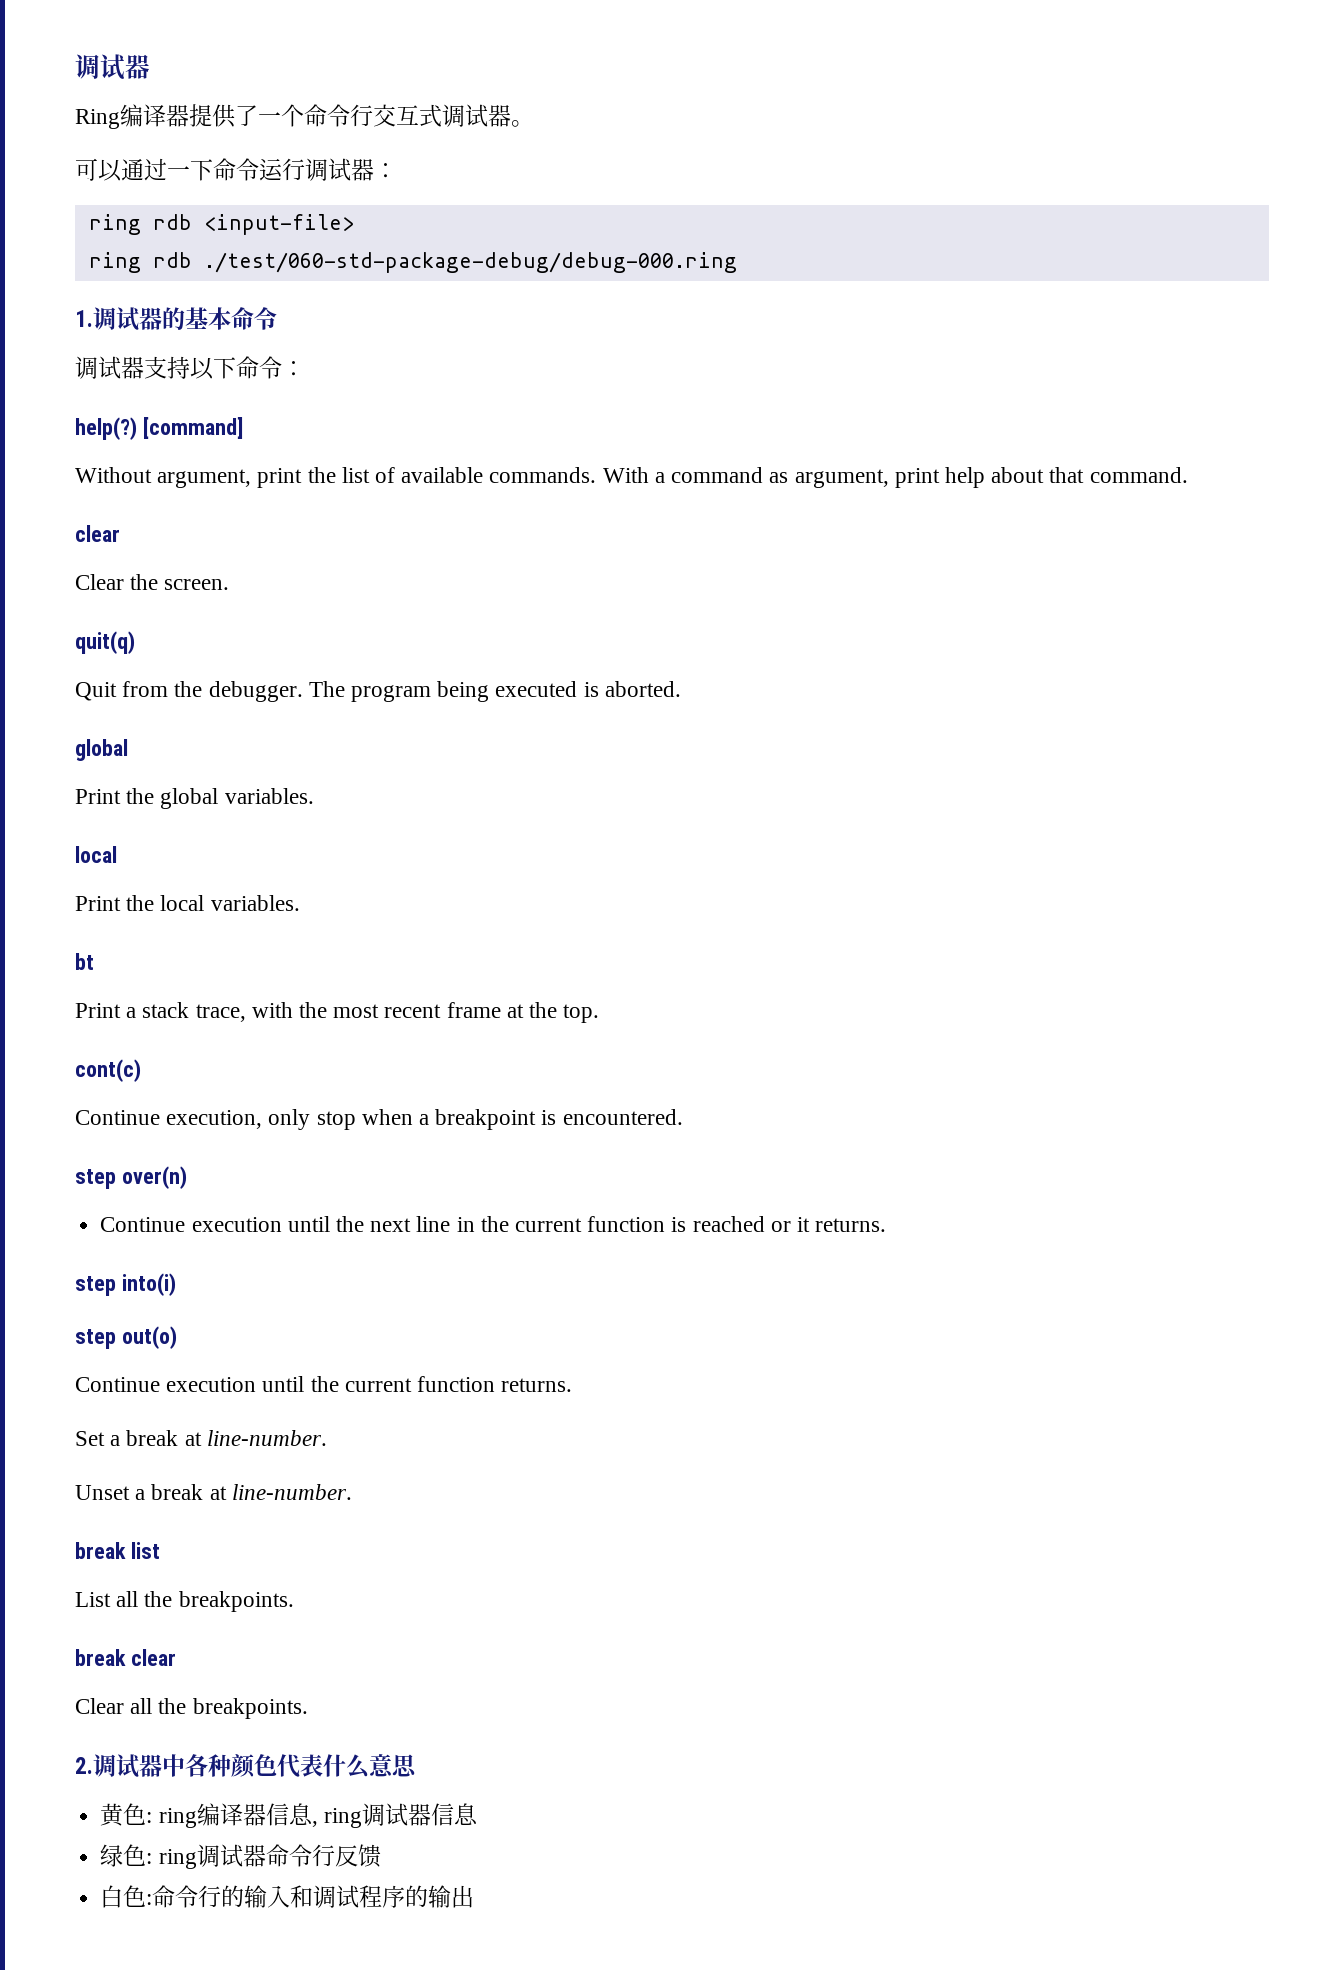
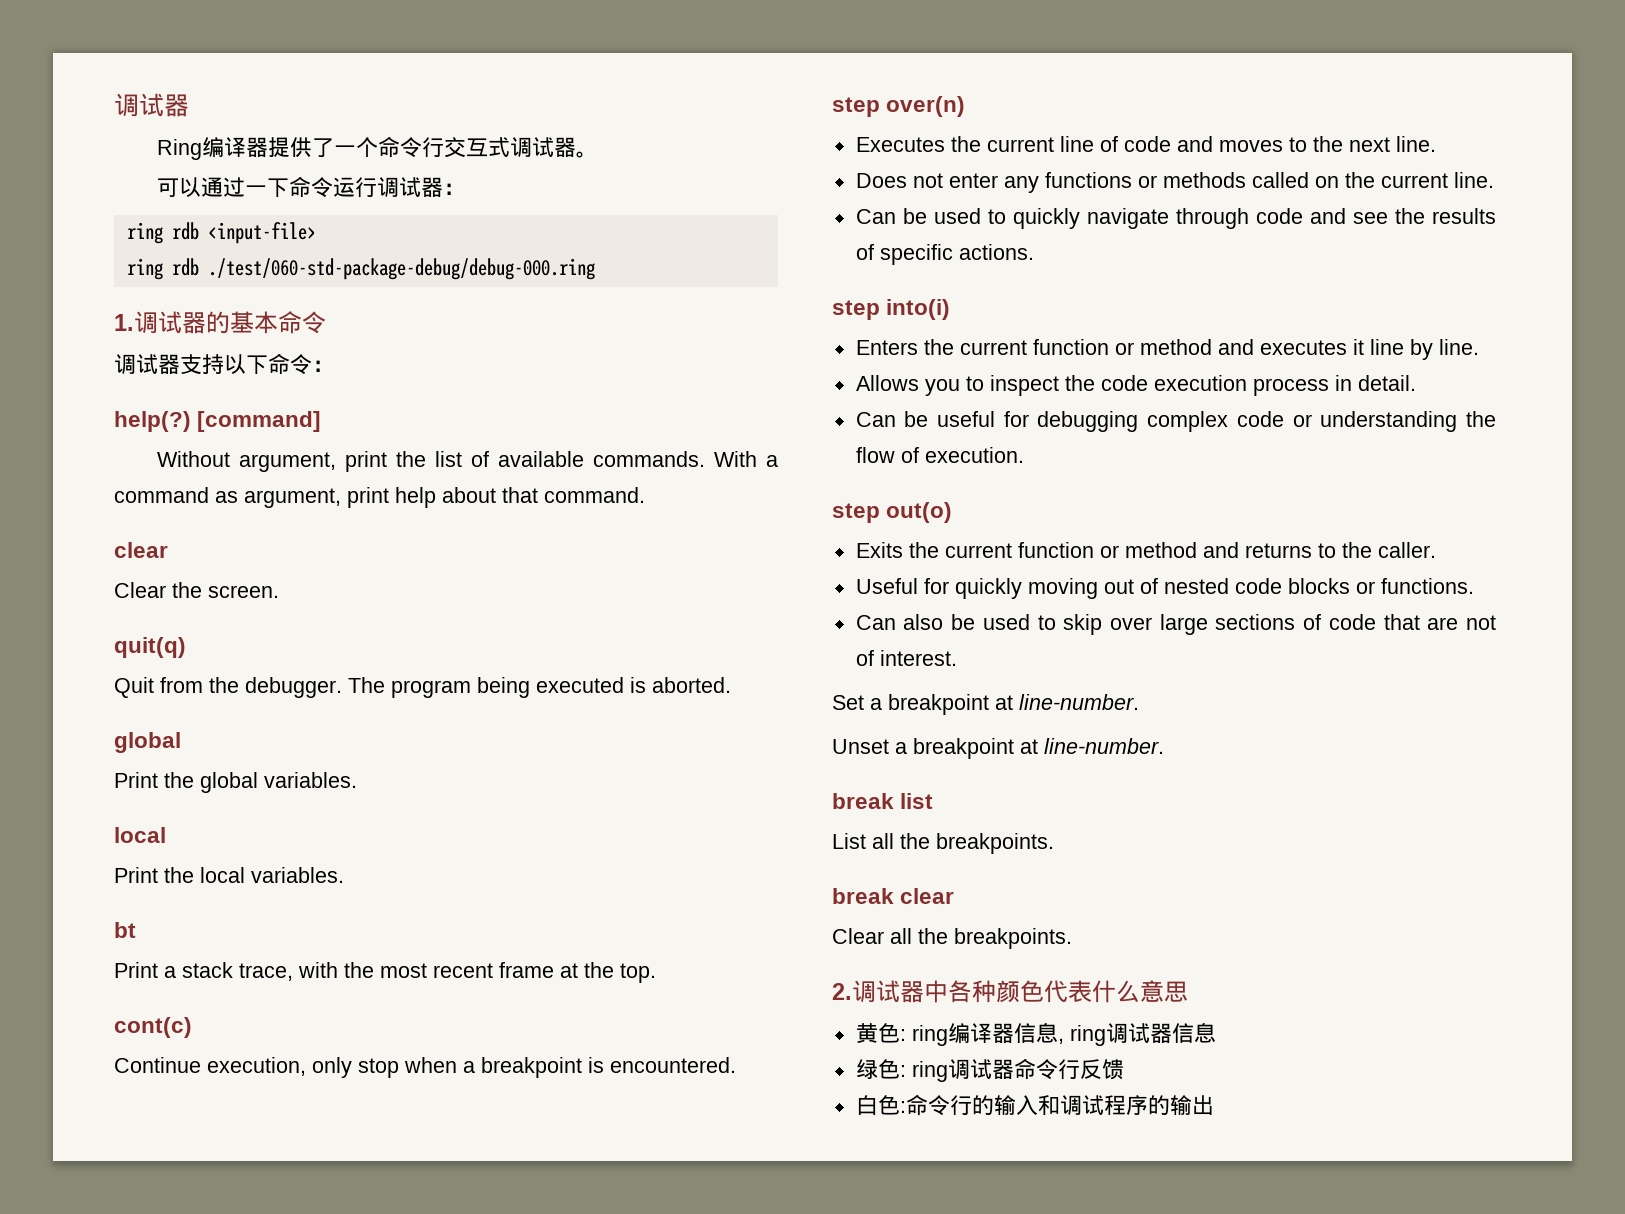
- Continue execution until the next line in the current function is reached or it returns.
+ Executes the current line of code and moves to the next line.
+ Does not enter any functions or methods called on the current line.
+ Can be used to quickly navigate through code and see the results of specific actions.
  step into(i)
+ Enters the current function or method and executes it line by line.
+ Allows you to inspect the code execution process in detail.
+ Can be useful for debugging complex code or understanding the flow of execution.
  step out(o)
- Continue execution until the current function returns.
+ Exits the current function or method and returns to the caller.
+ Useful for quickly moving out of nested code blocks or functions.
+ Can also be used to skip over large sections of code that are not of interest.
- Set a break at line-number.
+ Set a breakpoint at line-number.
- Unset a break at line-number.
+ Unset a breakpoint at line-number.

